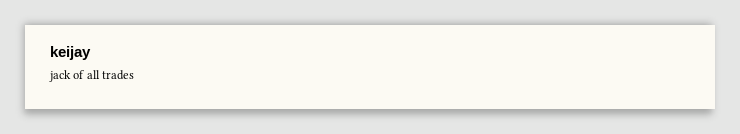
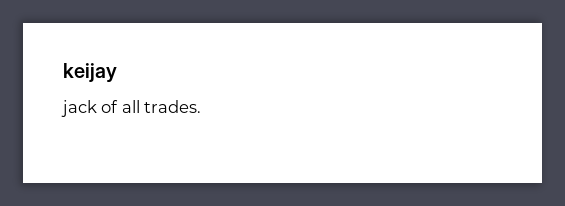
- jack of all trades
+ jack of all trades.

